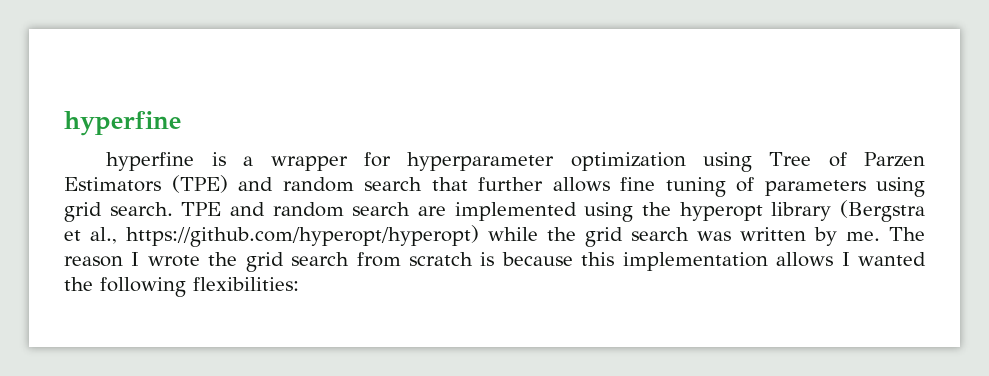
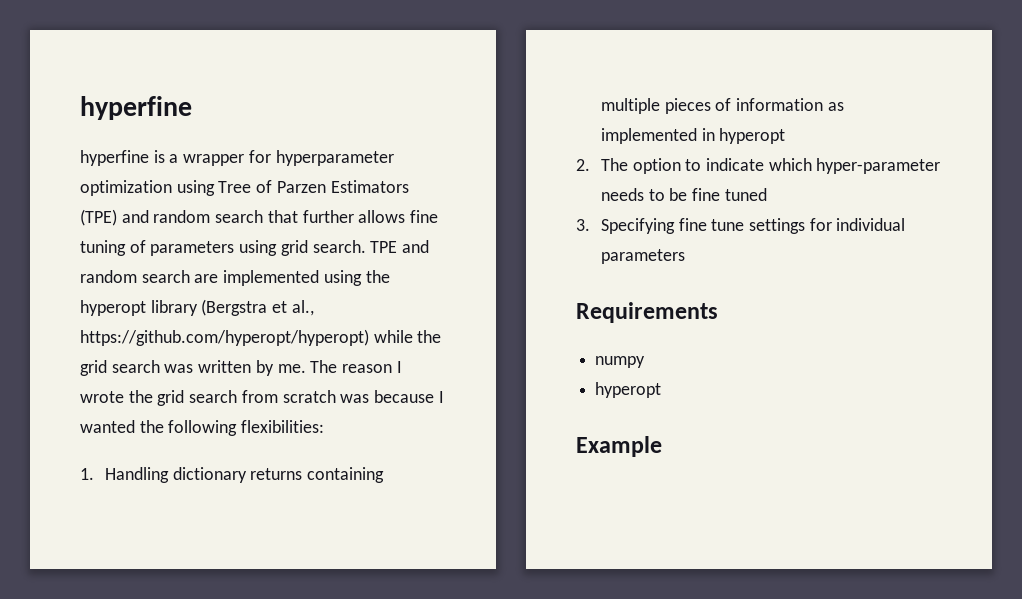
- The reason I wrote the grid search from scratch is because this implementation allows I wanted the following flexibilities:
+ The reason I wrote the grid search from scratch was because I wanted the following flexibilities:
+ 1. Handling dictionary returns containing multiple pieces of information as implemented in hyperopt
+ 2. The option to indicate which hyper-parameter needs to be fine tuned
+ 3. Specifying fine tune settings for individual parameters
+ Requirements
+ numpy
+ hyperopt
+ Example

